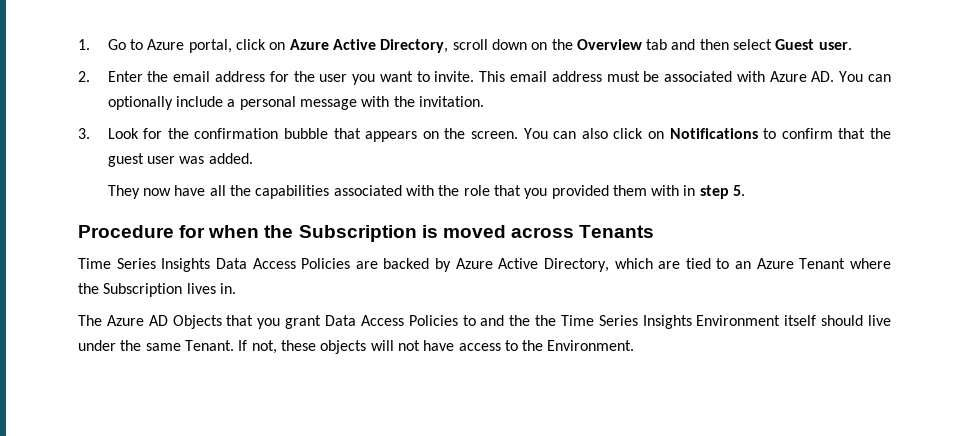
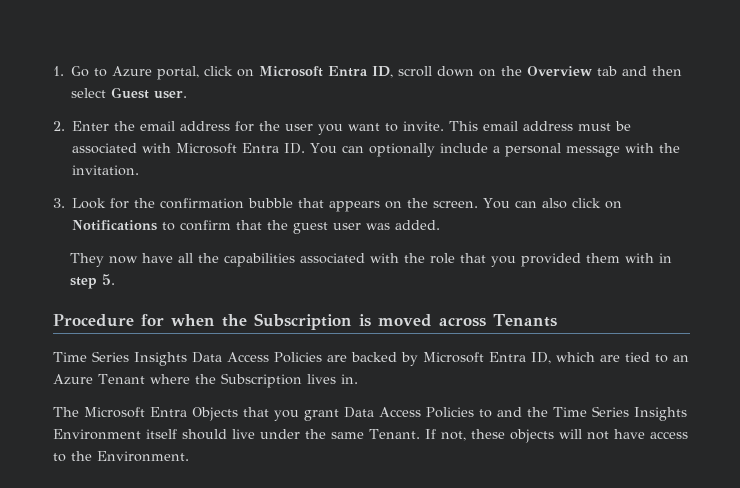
- 1. Go to Azure portal, click on Azure Active Directory, scroll down on the Overview tab and then select Guest user.
+ 1. Go to Azure portal, click on Microsoft Entra ID, scroll down on the Overview tab and then select Guest user.
- This email address must be associated with Azure AD. You can optionally include a personal message with the invitation.
+ This email address must be associated with Microsoft Entra ID. You can optionally include a personal message with the invitation.
- Time Series Insights Data Access Policies are backed by Azure Active Directory, which are tied to an Azure Tenant where the Subscription lives in.
+ Time Series Insights Data Access Policies are backed by Microsoft Entra ID, which are tied to an Azure Tenant where the Subscription lives in.
- The Azure AD Objects that you grant Data Access Policies to and the the Time Series Insights Environment itself should live under the same Tenant.
+ The Microsoft Entra Objects that you grant Data Access Policies to and the Time Series Insights Environment itself should live under the same Tenant.

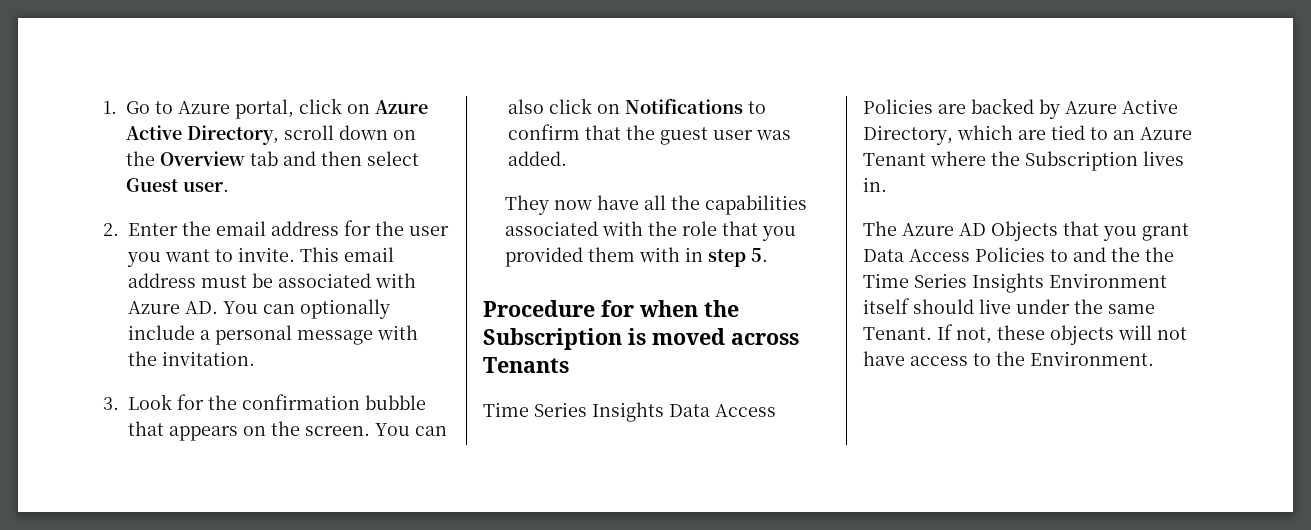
- 1. Go to Azure portal, click on Microsoft Entra ID, scroll down on the Overview tab and then select Guest user.
+ 1. Go to Azure portal, click on Azure Active Directory, scroll down on the Overview tab and then select Guest user.
- This email address must be associated with Microsoft Entra ID. You can optionally include a personal message with the invitation.
+ This email address must be associated with Azure AD. You can optionally include a personal message with the invitation.
- Time Series Insights Data Access Policies are backed by Microsoft Entra ID, which are tied to an Azure Tenant where the Subscription lives in.
+ Time Series Insights Data Access Policies are backed by Azure Active Directory, which are tied to an Azure Tenant where the Subscription lives in.
- The Microsoft Entra Objects that you grant Data Access Policies to and the Time Series Insights Environment itself should live under the same Tenant.
+ The Azure AD Objects that you grant Data Access Policies to and the the Time Series Insights Environment itself should live under the same Tenant.

